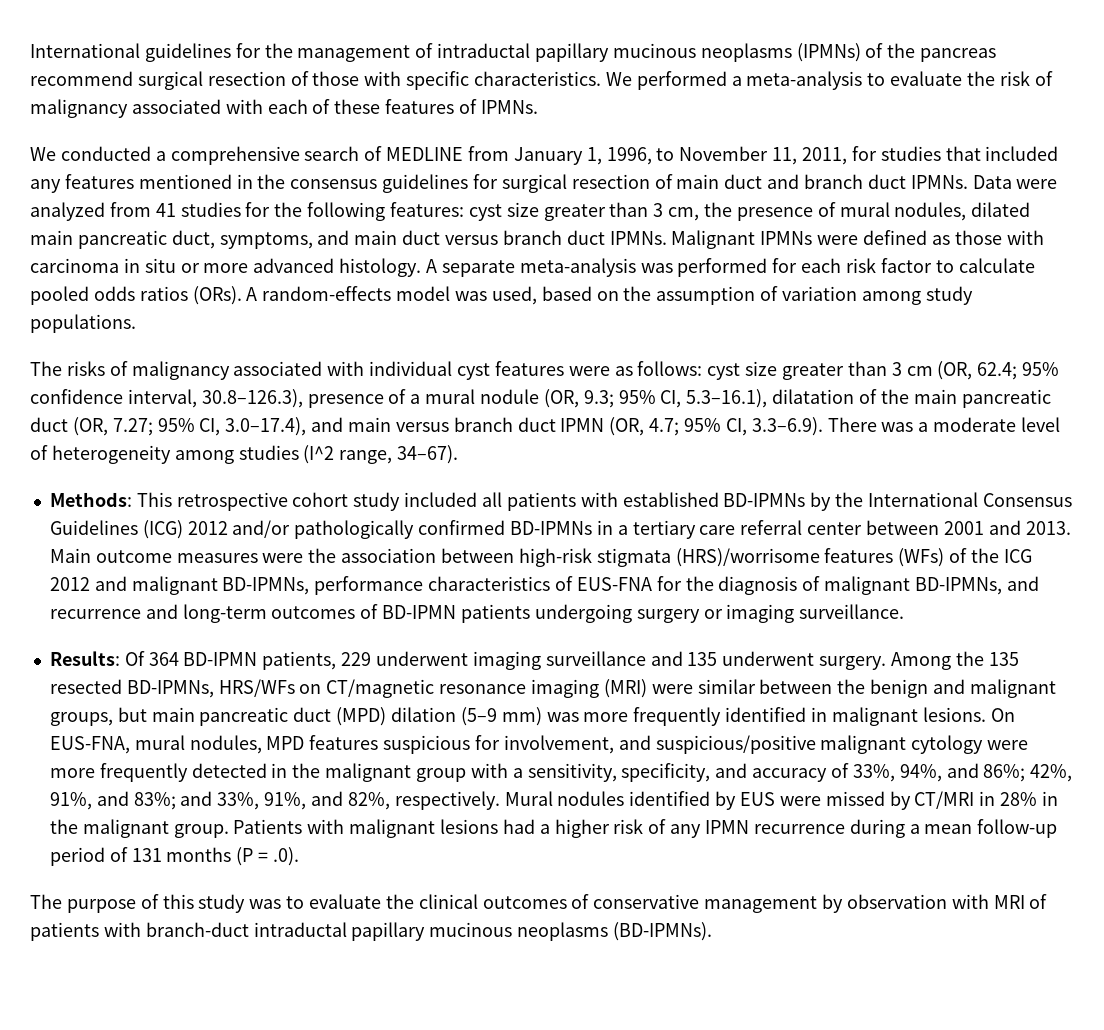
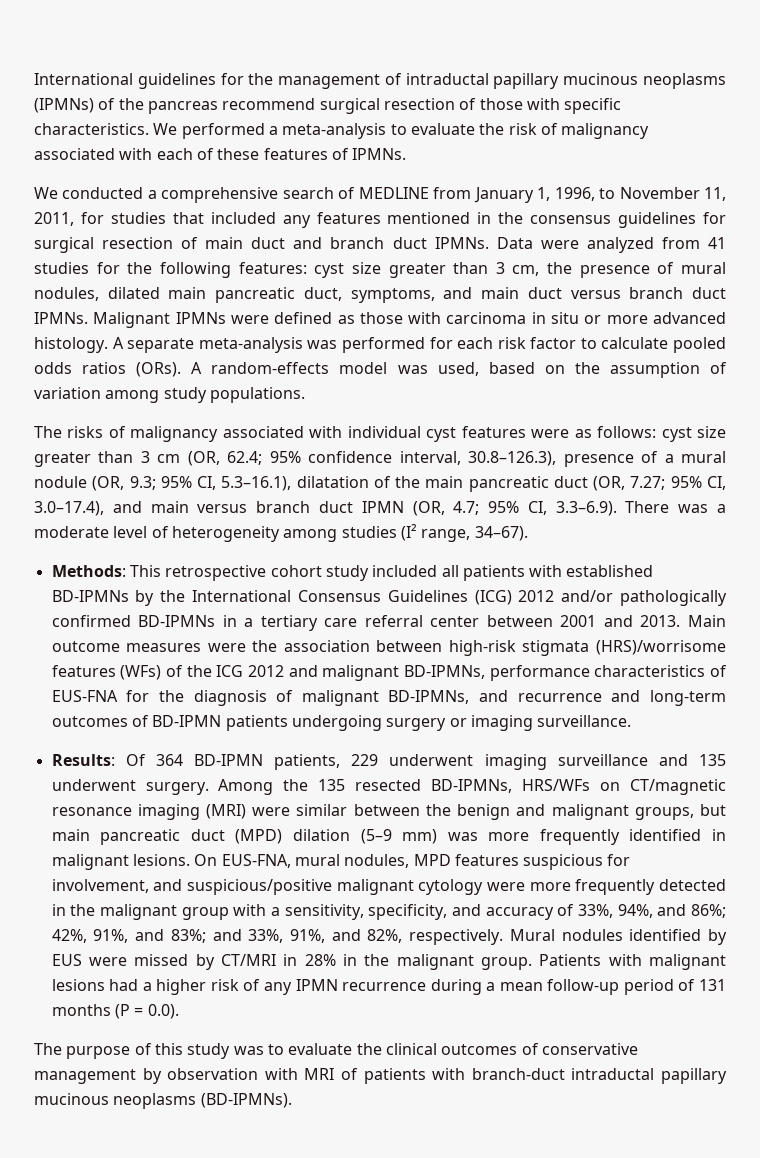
- 95% CI, 3.3–6.9). There was a moderate level of heterogeneity among studies (I^2 range, 34–67).
+ 95% CI, 3.3–6.9). There was a moderate level of heterogeneity among studies (I² range, 34–67).
- Patients with malignant lesions had a higher risk of any IPMN recurrence during a mean follow-up period of 131 months (P = .0).
+ Patients with malignant lesions had a higher risk of any IPMN recurrence during a mean follow-up period of 131 months (P = 0.0).

